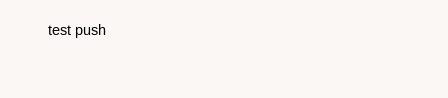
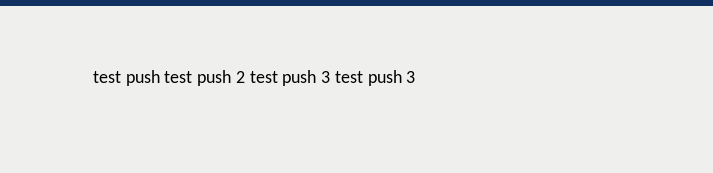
- test push
+ test push test push 2 test push 3 test push 3

